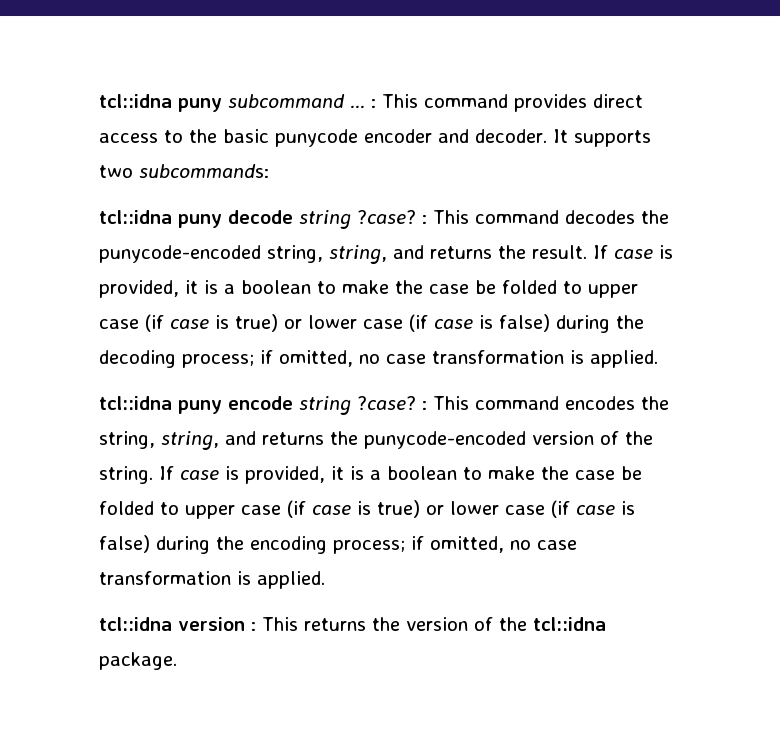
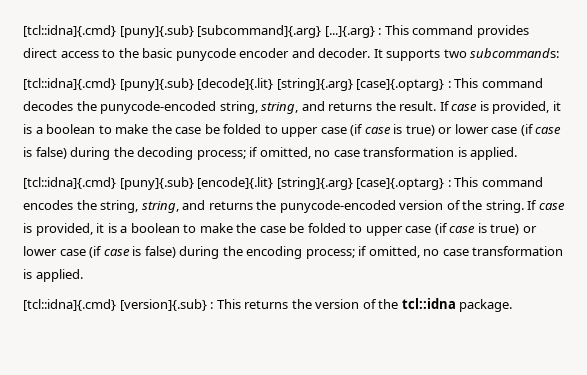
- tcl::idna puny subcommand ... : This command provides direct access to the basic punycode encoder and decoder.
+ [tcl::idna]{.cmd} [puny]{.sub} [subcommand]{.arg} [...]{.arg} : This command provides direct access to the basic punycode encoder and decoder.
- tcl::idna puny decode string ?case? : This command decodes the punycode-encoded string, string, and returns the result.
+ [tcl::idna]{.cmd} [puny]{.sub} [decode]{.lit} [string]{.arg} [case]{.optarg} : This command decodes the punycode-encoded string, string, and returns the result.
- tcl::idna puny encode string ?case? : This command encodes the string, string, and returns the punycode-encoded version of the string.
+ [tcl::idna]{.cmd} [puny]{.sub} [encode]{.lit} [string]{.arg} [case]{.optarg} : This command encodes the string, string, and returns the punycode-encoded version of the string.
- tcl::idna version : This returns the version of the tcl::idna package.
+ [tcl::idna]{.cmd} [version]{.sub} : This returns the version of the tcl::idna package.

